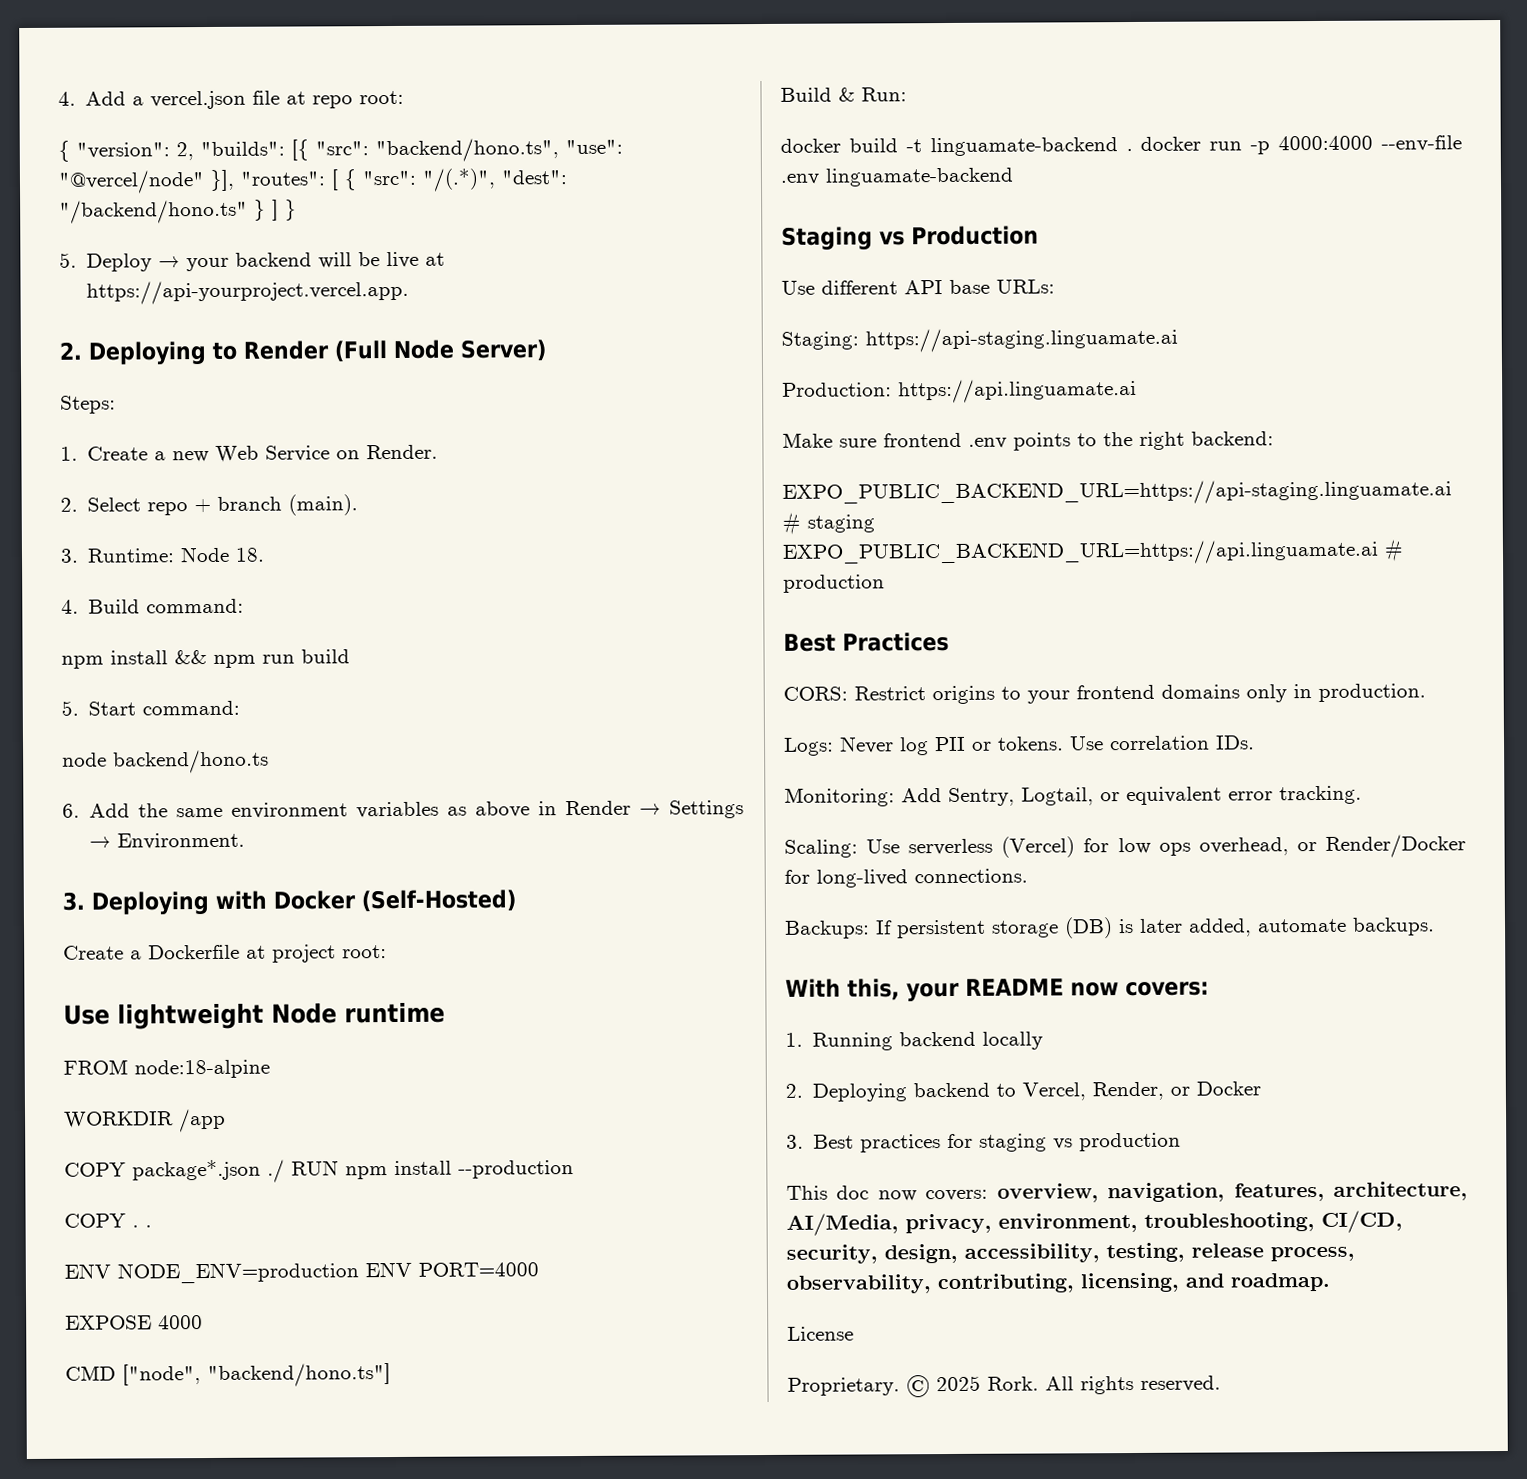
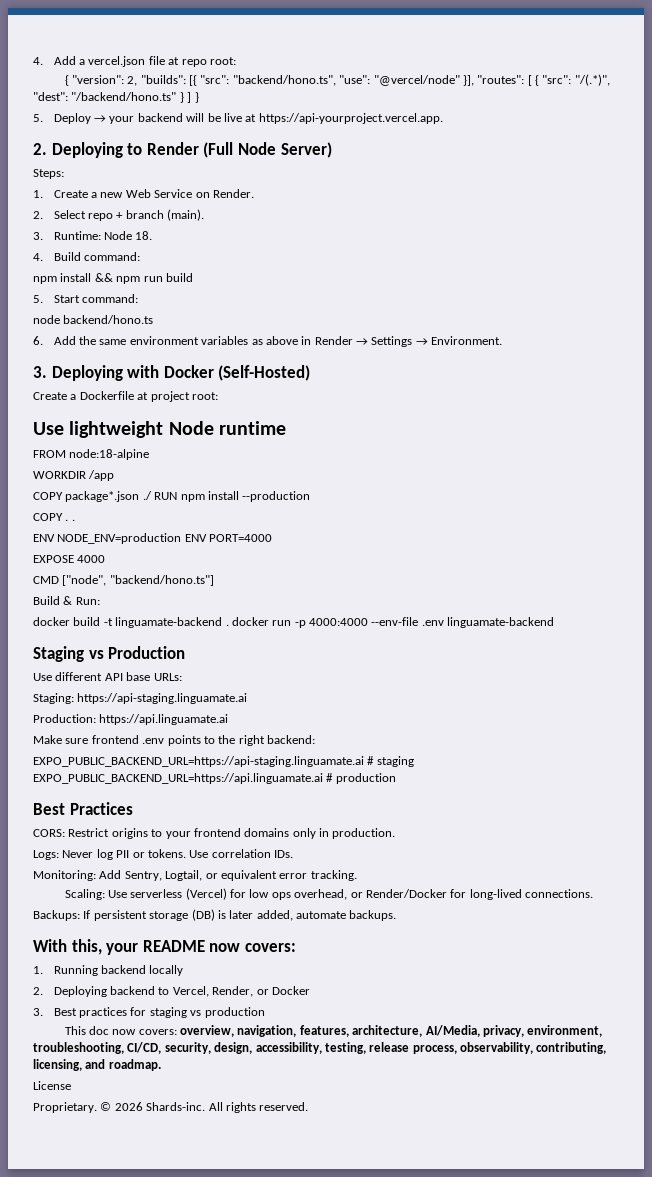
- © 2025 Rork.
+ © 2026 Shards-inc.

